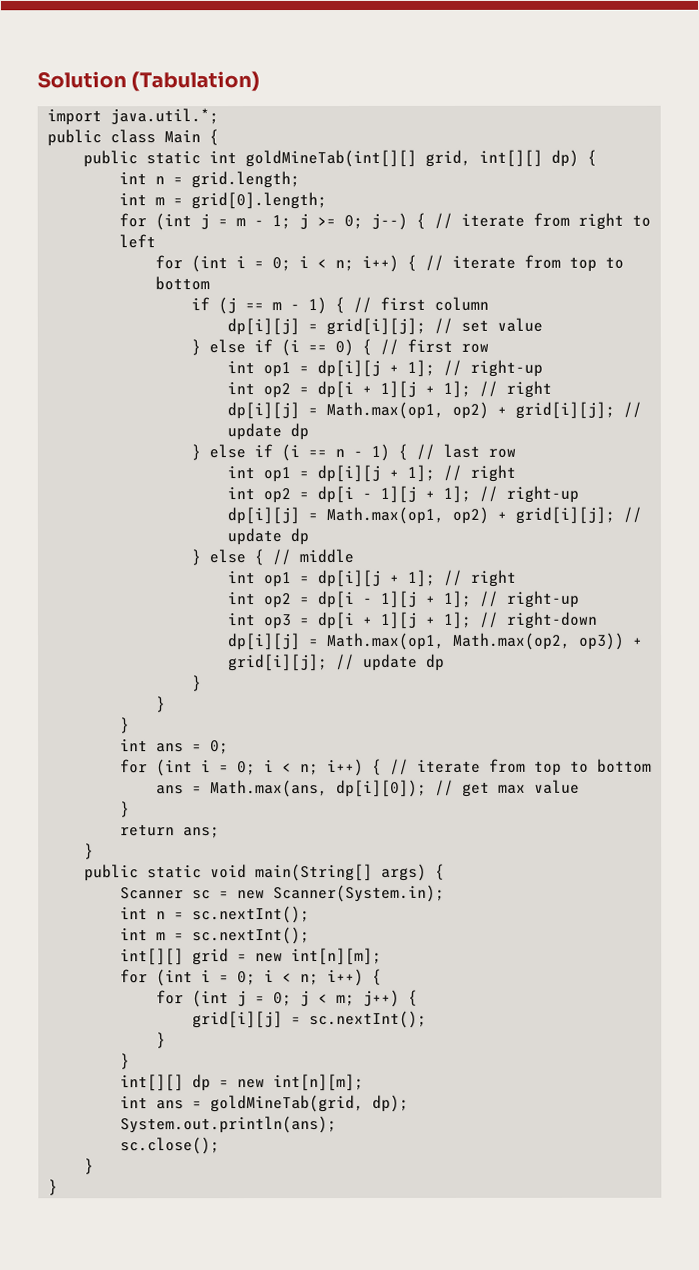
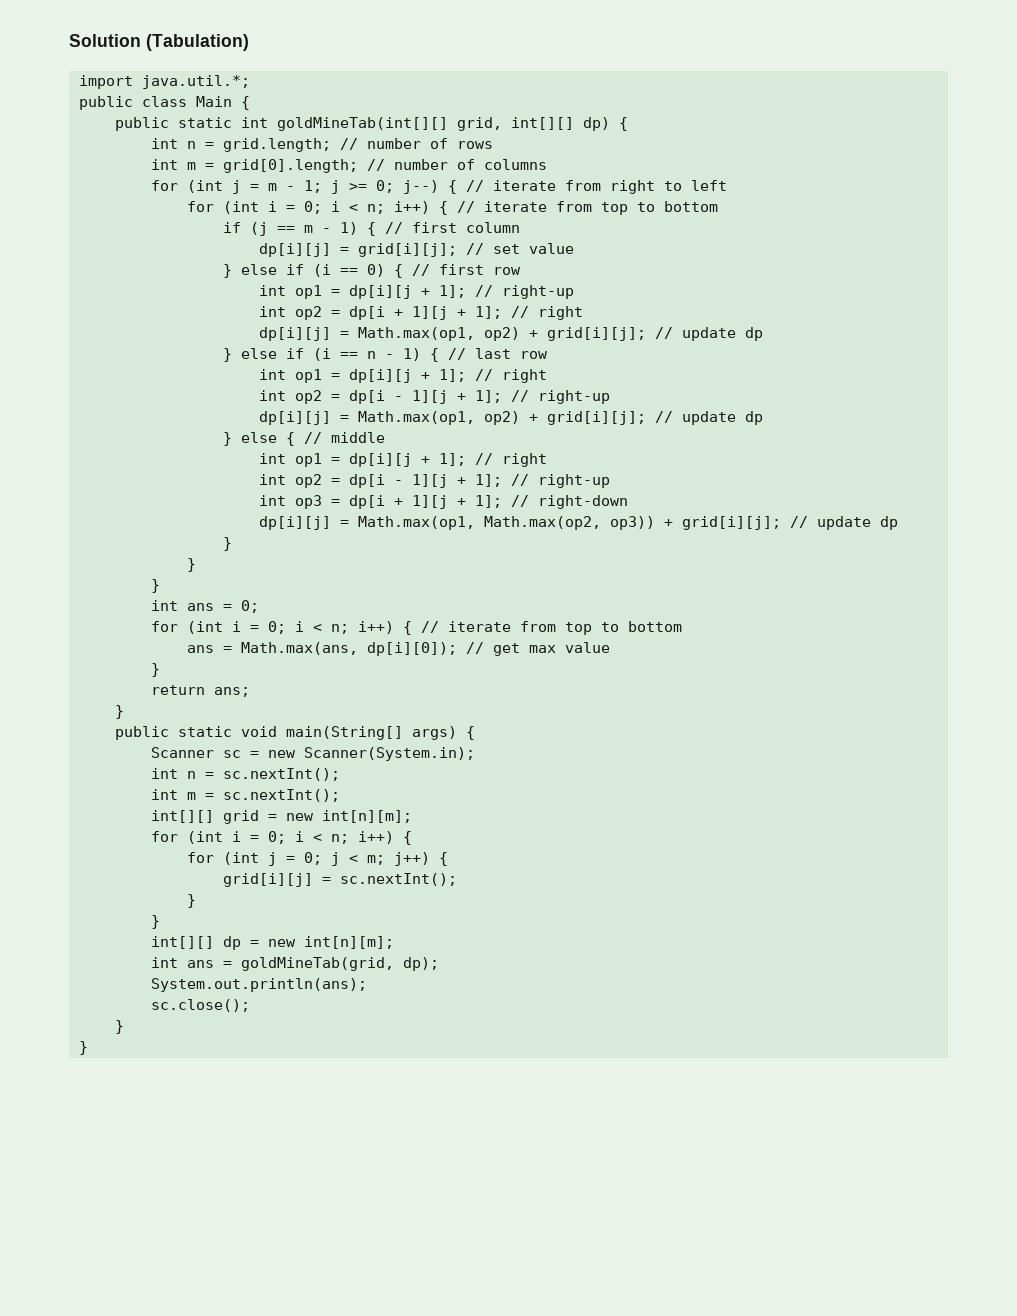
- int n = grid.length;
+ int n = grid.length; // number of rows
- int m = grid[0].length;
+ int m = grid[0].length; // number of columns

